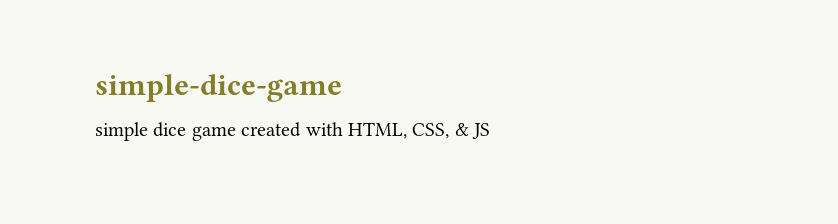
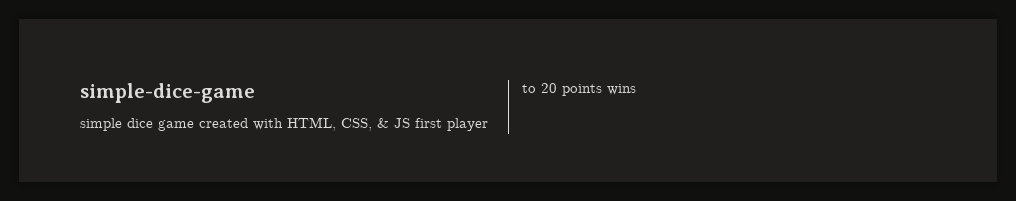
- simple dice game created with HTML, CSS, & JS
+ simple dice game created with HTML, CSS, & JS first player to 20 points wins

